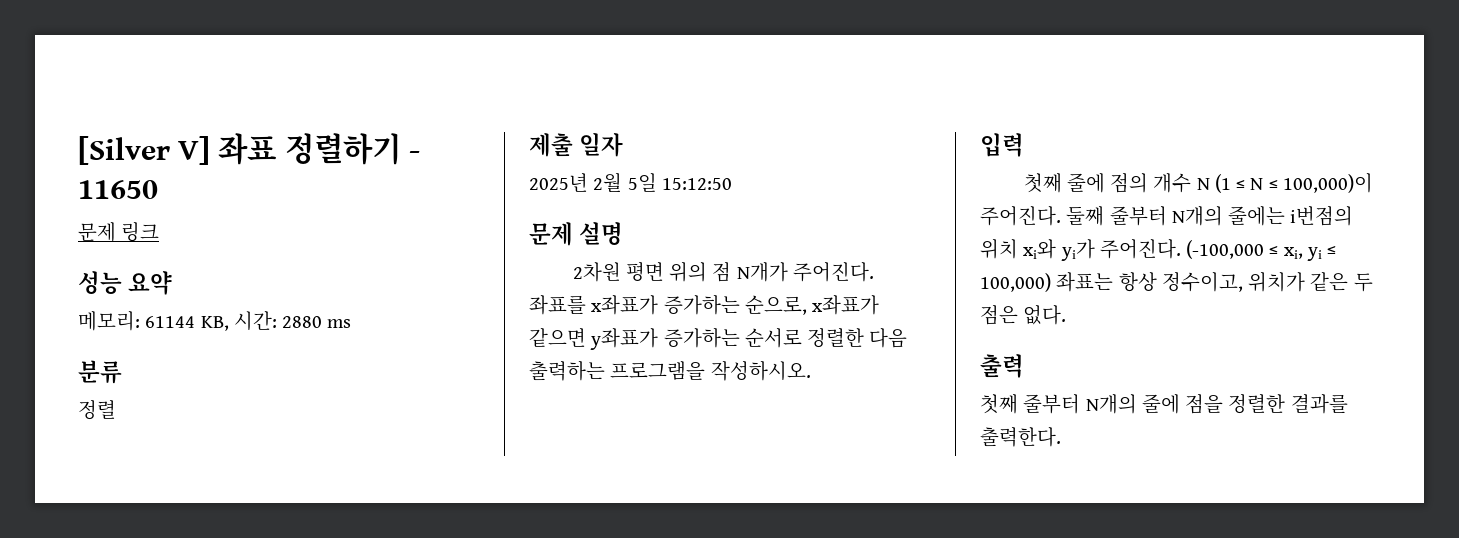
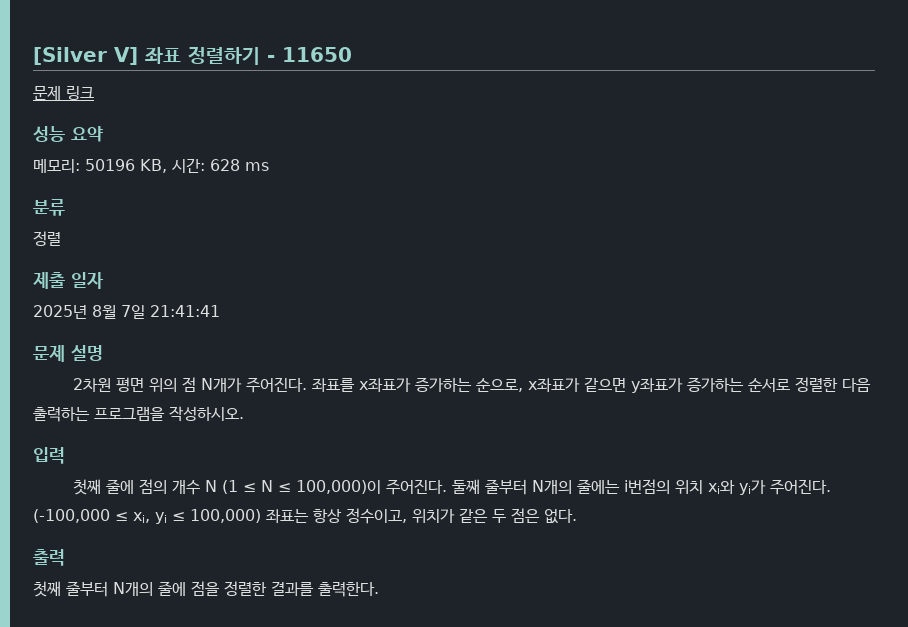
- 메모리: 61144 KB, 시간: 2880 ms
+ 메모리: 50196 KB, 시간: 628 ms
- 2025년 2월 5일 15:12:50
+ 2025년 8월 7일 21:41:41

